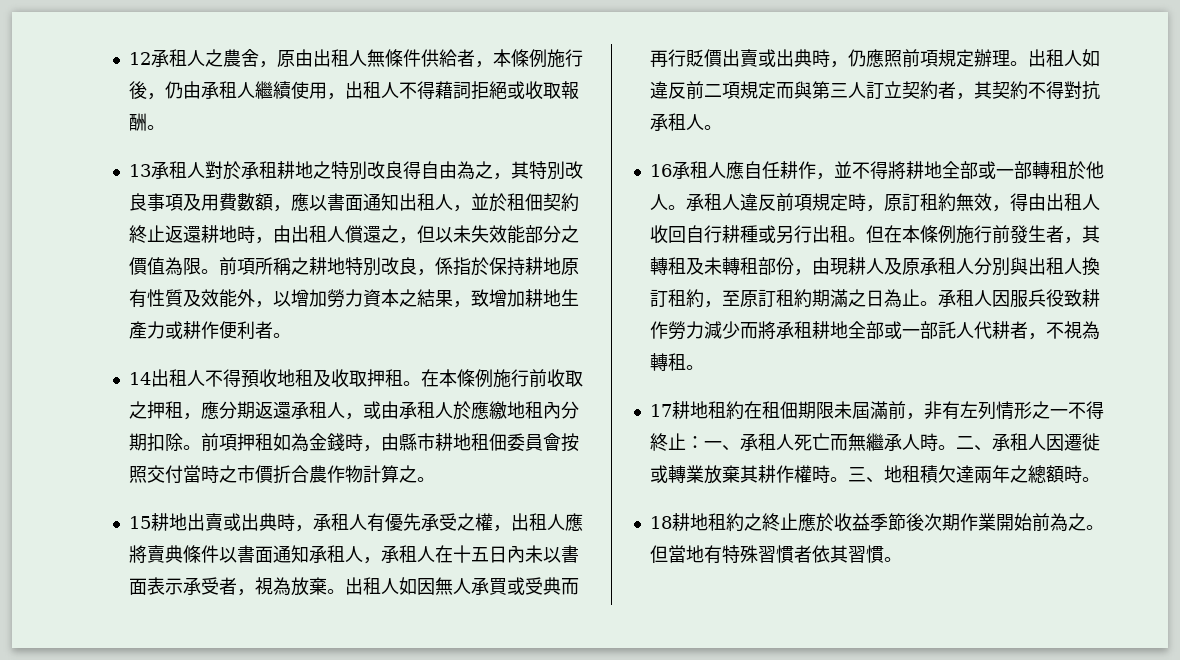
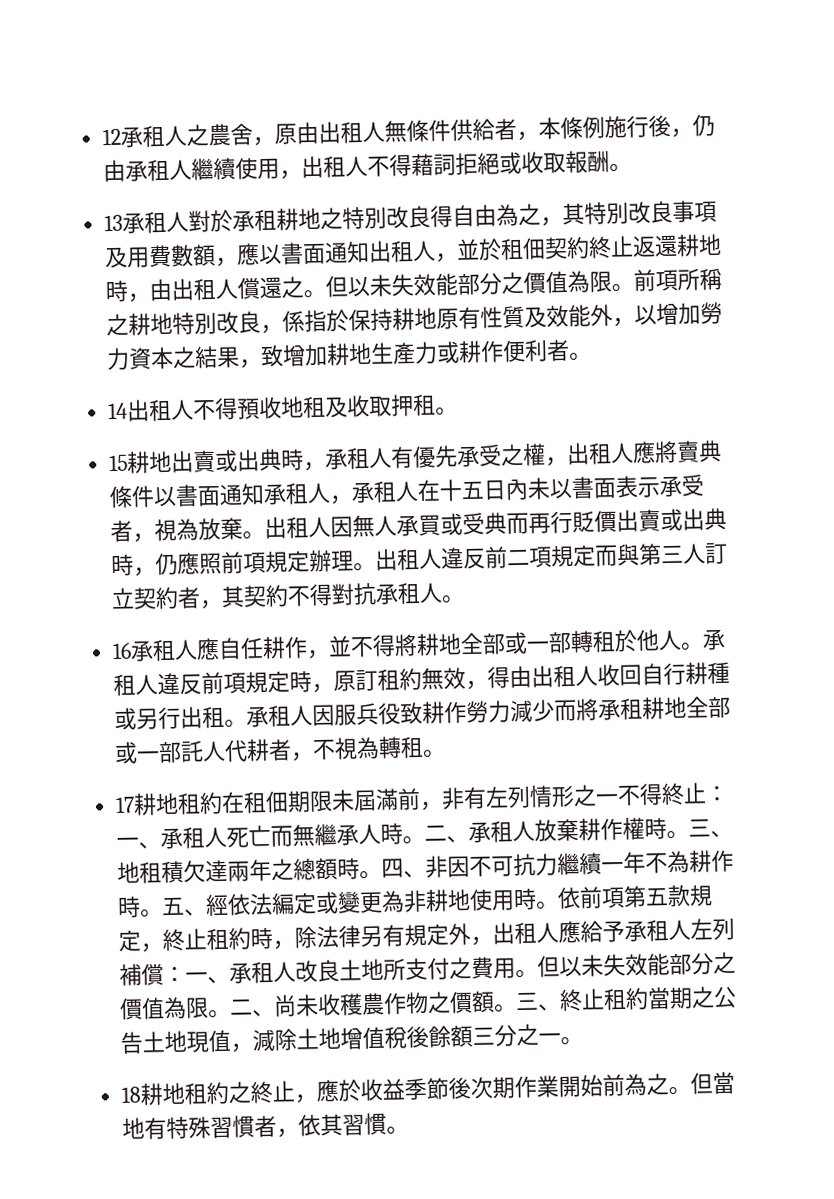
- 13承租人對於承租耕地之特別改良得自由為之，其特別改良事項及用費數額，應以書面通知出租人，並於租佃契約終止返還耕地時，由出租人償還之，但以未失效能部分之價值為限。
+ 13承租人對於承租耕地之特別改良得自由為之，其特別改良事項及用費數額，應以書面通知出租人，並於租佃契約終止返還耕地時，由出租人償還之。但以未失效能部分之價值為限。
- 在本條例施行前收取之押租，應分期返還承租人，或由承租人於應繳地租內分期扣除。前項押租如為金錢時，由縣市耕地租佃委員會按照交付當時之市價折合農作物計算之。
- 出租人如因無人承買或受典而再行貶價出賣或出典時，仍應照前項規定辦理。
+ 出租人因無人承買或受典而再行貶價出賣或出典時，仍應照前項規定辦理。
- 出租人如違反前二項規定而與第三人訂立契約者，其契約不得對抗承租人。
+ 出租人違反前二項規定而與第三人訂立契約者，其契約不得對抗承租人。
- 但在本條例施行前發生者，其轉租及未轉租部份，由現耕人及原承租人分別與出租人換訂租約，至原訂租約期滿之日為止。
- 二、承租人因遷徙或轉業放棄其耕作權時。
+ 二、承租人放棄耕作權時。
+ 四、非因不可抗力繼續一年不為耕作時。五、經依法編定或變更為非耕地使用時。依前項第五款規定，終止租約時，除法律另有規定外，出租人應給予承租人左列補償：一、承租人改良土地所支付之費用。但以未失效能部分之價值為限。二、尚未收穫農作物之價額。三、終止租約當期之公告土地現值，減除土地增值稅後餘額三分之一。
- 18耕地租約之終止應於收益季節後次期作業開始前為之。
+ 18耕地租約之終止，應於收益季節後次期作業開始前為之。
- 但當地有特殊習慣者依其習慣。
+ 但當地有特殊習慣者，依其習慣。

